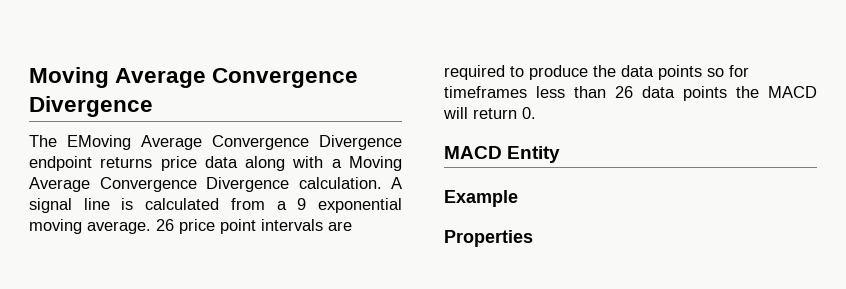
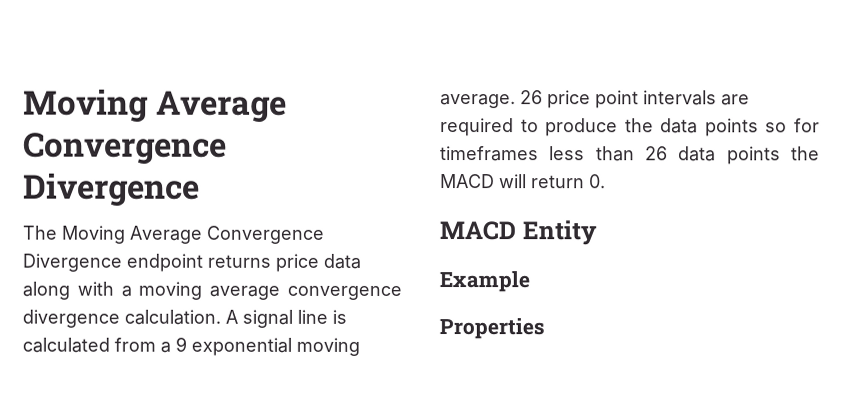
- The EMoving Average Convergence Divergence endpoint returns price data along with a Moving Average Convergence Divergence calculation.
+ The Moving Average Convergence Divergence endpoint returns price data along with a moving average convergence divergence calculation.

